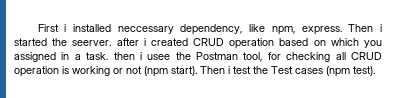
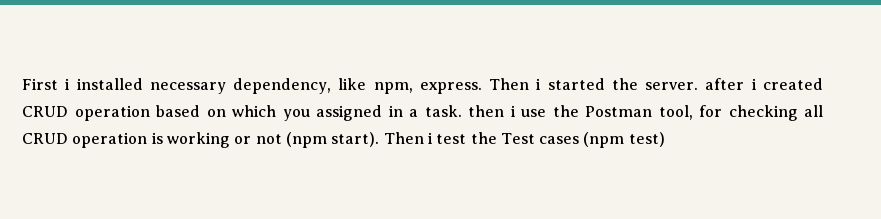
- First i installed neccessary dependency, like npm, express.
+ First i installed necessary dependency, like npm, express.
- Then i started the seerver. after i created CRUD operation based on which you assigned in a task. then i usee the Postman tool, for checking all CRUD operation is working or not (npm start).
+ Then i started the server. after i created CRUD operation based on which you assigned in a task. then i use the Postman tool, for checking all CRUD operation is working or not (npm start).
- Then i test the Test cases (npm test).
+ Then i test the Test cases (npm test)

